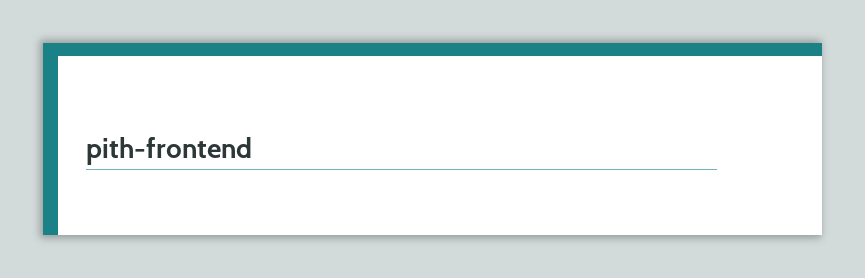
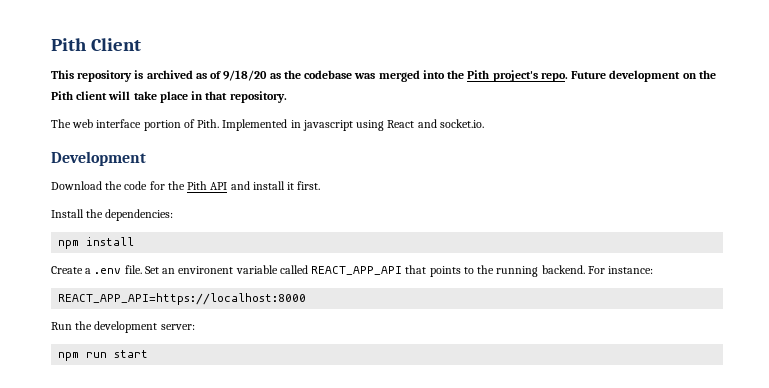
- pith-frontend
+ Pith Client
+ This repository is archived as of 9/18/20 as the codebase was merged into the Pith project's repo. Future development on the Pith client will take place in that repository.
+ The web interface portion of Pith. Implemented in javascript using React and socket.io.
+ Development
+ Download the code for the Pith API and install it first.
+ Install the dependencies:
+ npm install
+ Create a .env file. Set an environent variable called REACT_APP_API that points to the running backend. For instance:
+ REACT_APP_API=https://localhost:8000
+ Run the development server:
+ npm run start

